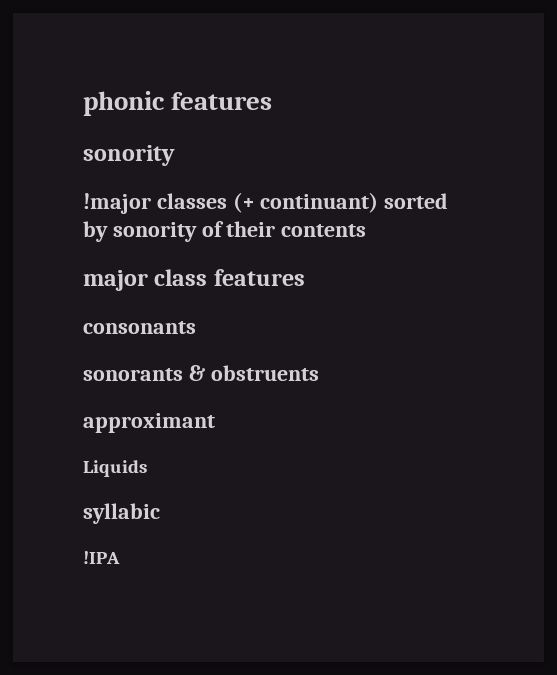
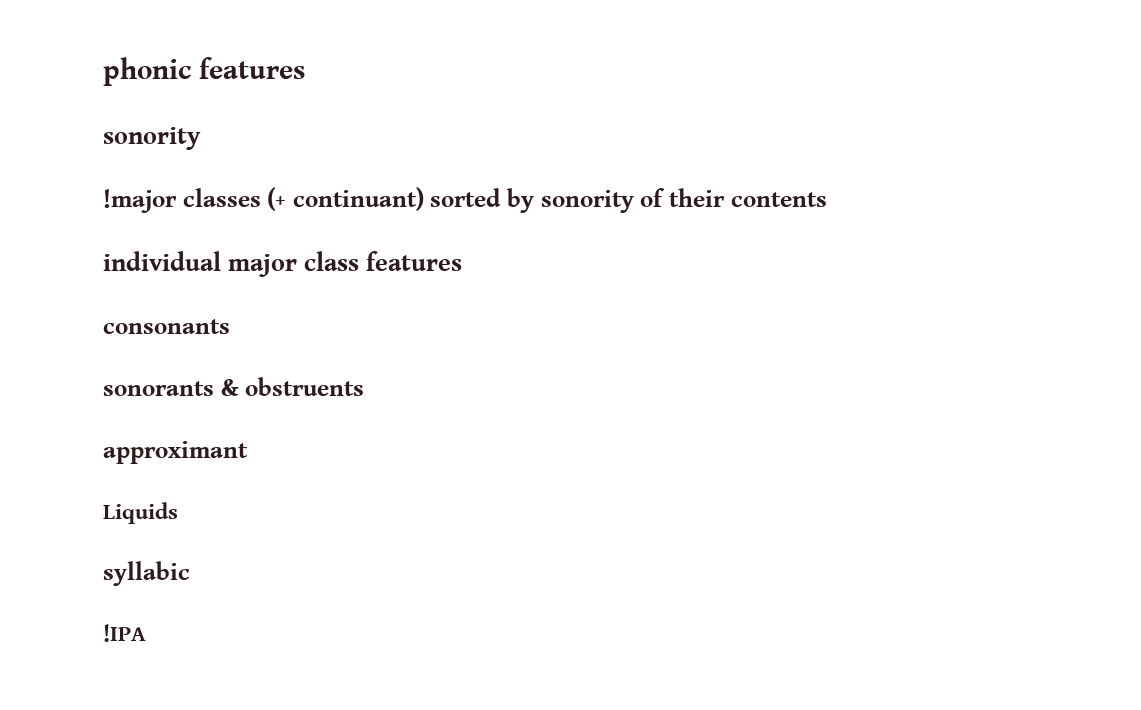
- major class features
+ individual major class features

